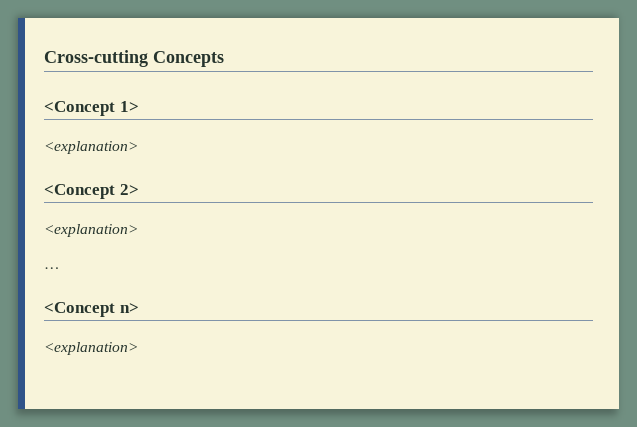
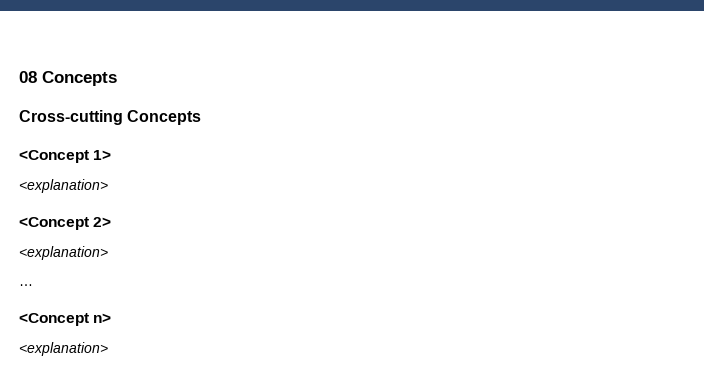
+ 08 Concepts

